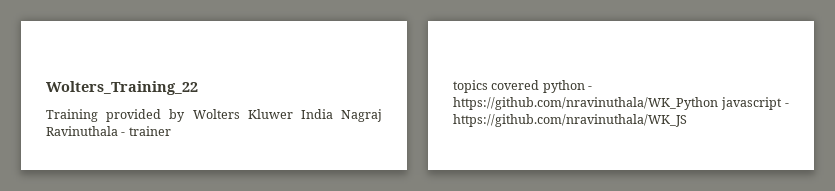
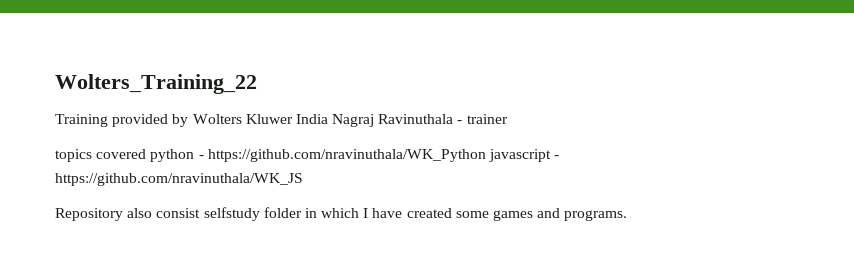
+ Repository also consist selfstudy folder in which I have created some games and programs.

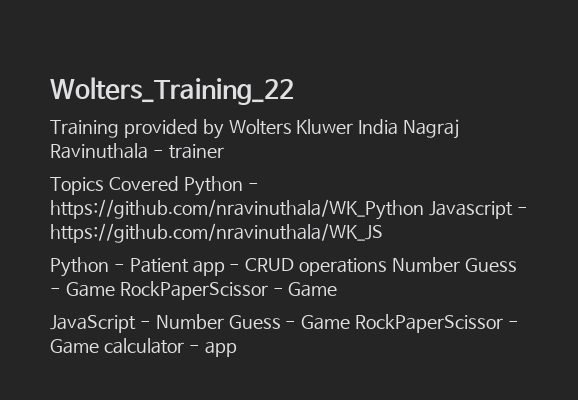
- topics covered python - https://github.com/nravinuthala/WK_Python javascript - https://github.com/nravinuthala/WK_JS
+ Topics Covered Python - https://github.com/nravinuthala/WK_Python Javascript - https://github.com/nravinuthala/WK_JS
- Repository also consist selfstudy folder in which I have created some games and programs.
+ Python - Patient app - CRUD operations Number Guess - Game RockPaperScissor - Game
+ JavaScript - Number Guess - Game RockPaperScissor - Game calculator - app

